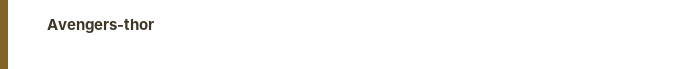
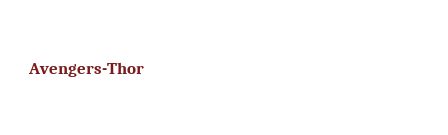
- Avengers-thor
+ Avengers-Thor

